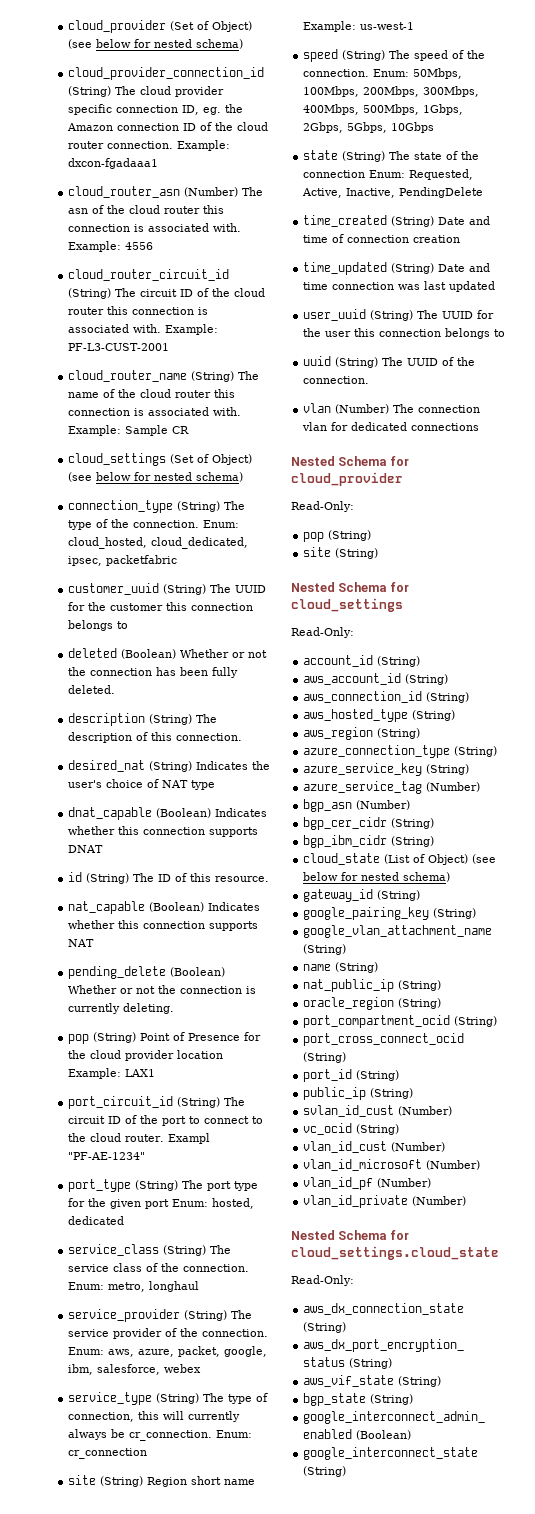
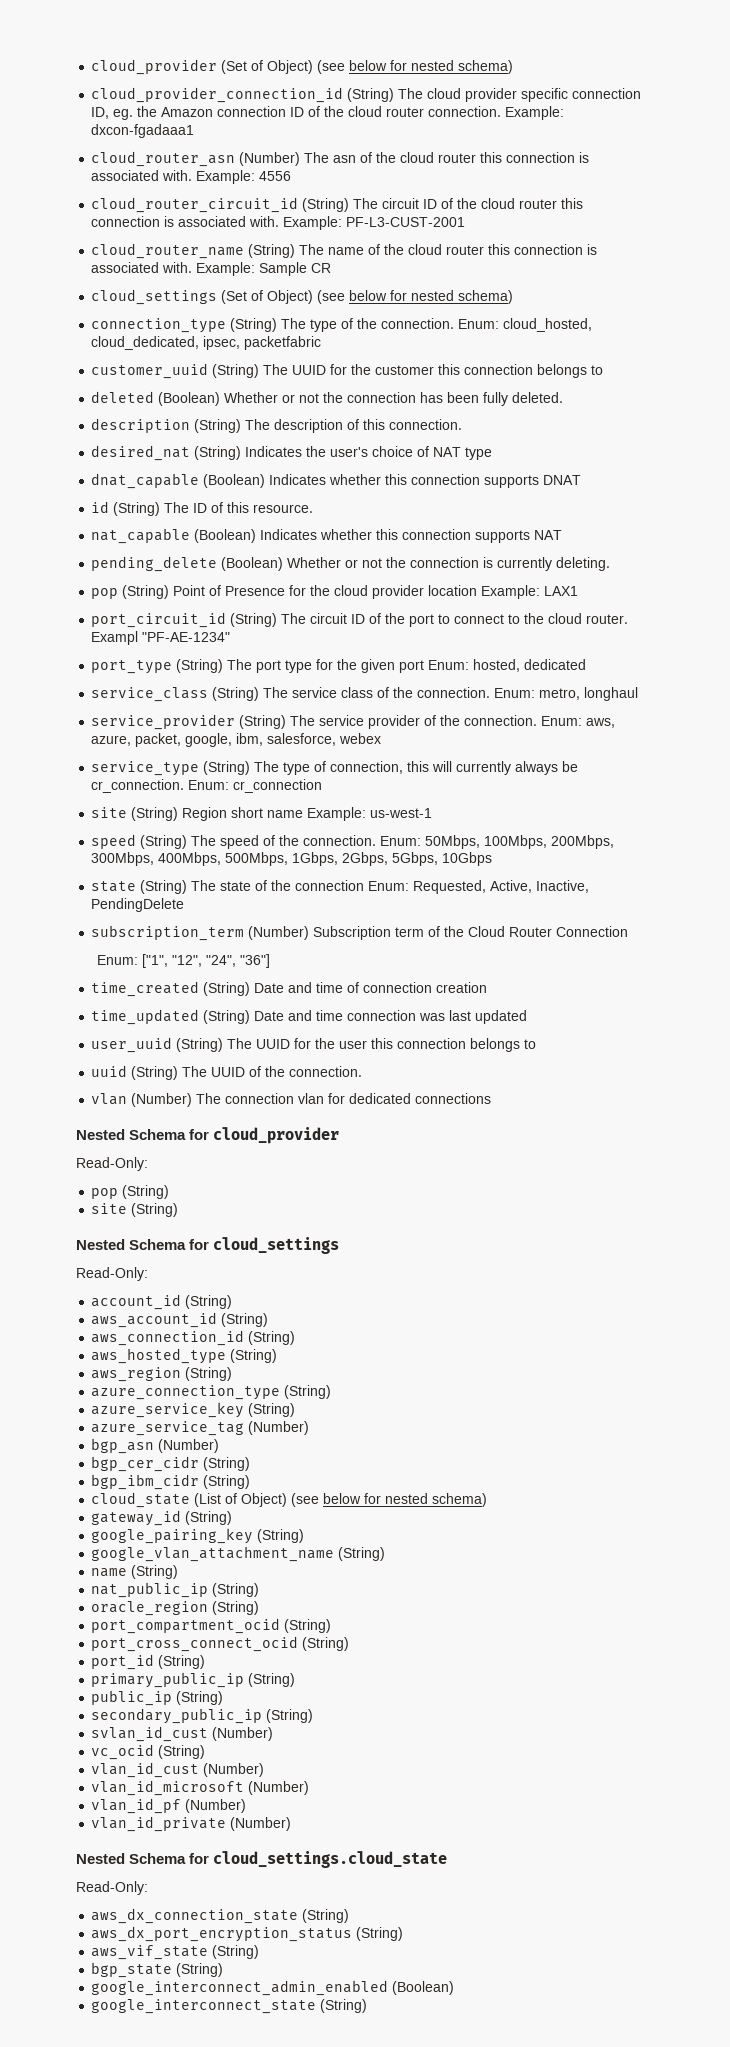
+ subscription_term (Number) Subscription term of the Cloud Router Connection
+ Enum: ["1", "12", "24", "36"]
+ primary_public_ip (String)
+ secondary_public_ip (String)

